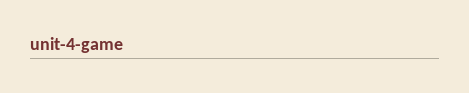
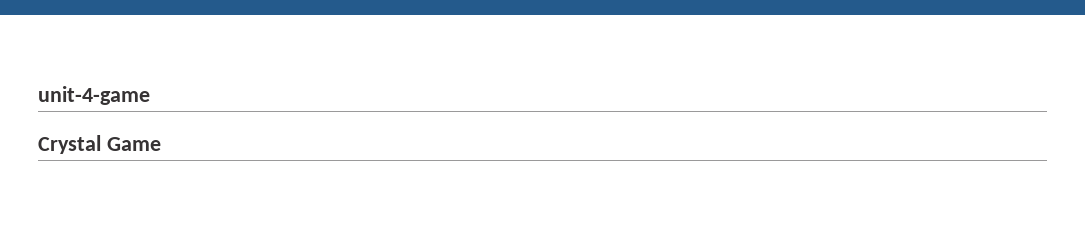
+ Crystal Game

